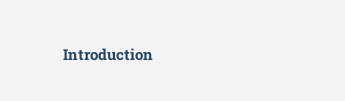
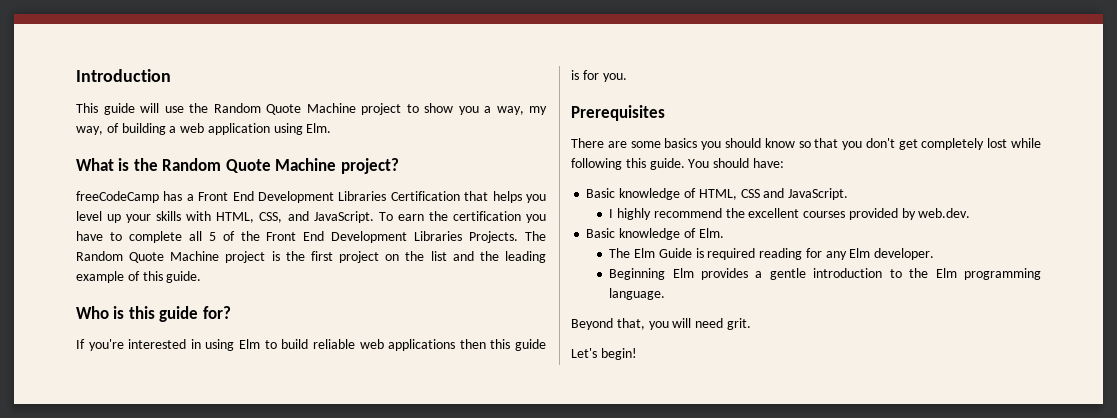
+ This guide will use the Random Quote Machine project to show you a way, my way, of building a web application using Elm.
+ What is the Random Quote Machine project?
+ freeCodeCamp has a Front End Development Libraries Certification that helps you level up your skills with HTML, CSS, and JavaScript. To earn the certification you have to complete all 5 of the Front End Development Libraries Projects. The Random Quote Machine project is the first project on the list and the leading example of this guide.
+ Who is this guide for?
+ If you're interested in using Elm to build reliable web applications then this guide is for you.
+ Prerequisites
+ There are some basics you should know so that you don't get completely lost while following this guide. You should have:
+ Basic knowledge of HTML, CSS and JavaScript.
+ I highly recommend the excellent courses provided by web.dev.
+ Basic knowledge of Elm.
+ The Elm Guide is required reading for any Elm developer.
+ Beginning Elm provides a gentle introduction to the Elm programming language.
+ Beyond that, you will need grit.
+ Let's begin!

